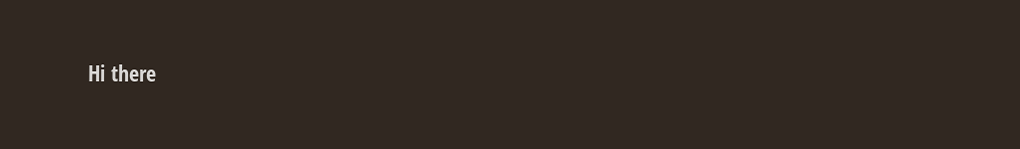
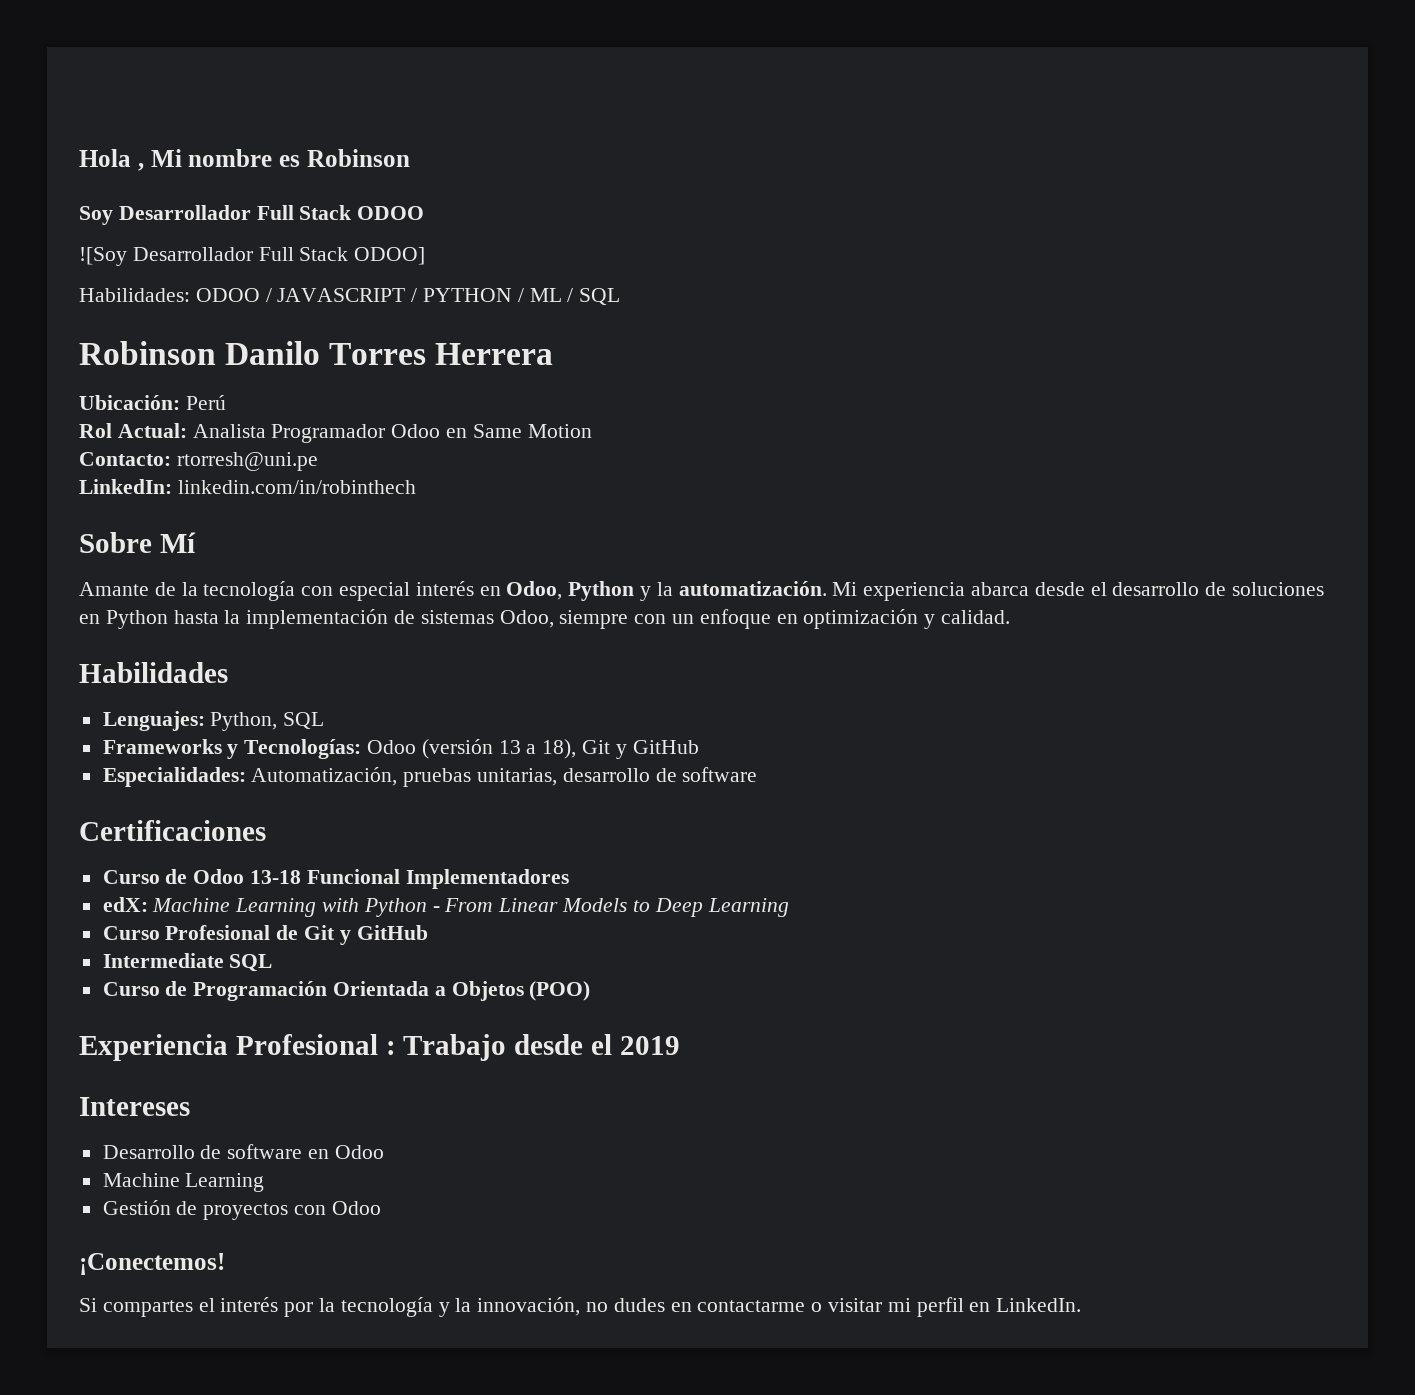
- Hi there
+ Hola , Mi nombre es Robinson
+ Soy Desarrollador Full Stack ODOO
+ ![Soy Desarrollador Full Stack ODOO]
+ Habilidades: ODOO / JAVASCRIPT / PYTHON / ML / SQL
+ Robinson Danilo Torres Herrera
+ Ubicación: Perú
+ Rol Actual: Analista Programador Odoo en Same Motion
+ Contacto: rtorresh@uni.pe
+ LinkedIn: linkedin.com/in/robinthech
+ Sobre Mí
+ Amante de la tecnología con especial interés en Odoo, Python y la automatización. Mi experiencia abarca desde el desarrollo de soluciones en Python hasta la implementación de sistemas Odoo, siempre con un enfoque en optimización y calidad.
+ Habilidades
+ Lenguajes: Python, SQL
+ Frameworks y Tecnologías: Odoo (versión 13 a 18), Git y GitHub
+ Especialidades: Automatización, pruebas unitarias, desarrollo de software
+ Certificaciones
+ Curso de Odoo 13-18 Funcional Implementadores
+ edX: Machine Learning with Python - From Linear Models to Deep Learning
+ Curso Profesional de Git y GitHub
+ Intermediate SQL
+ Curso de Programación Orientada a Objetos (POO)
+ Experiencia Profesional : Trabajo desde el 2019
+ Intereses
+ Desarrollo de software en Odoo
+ Machine Learning
+ Gestión de proyectos con Odoo
+ ¡Conectemos!
+ Si compartes el interés por la tecnología y la innovación, no dudes en contactarme o visitar mi perfil en LinkedIn.

